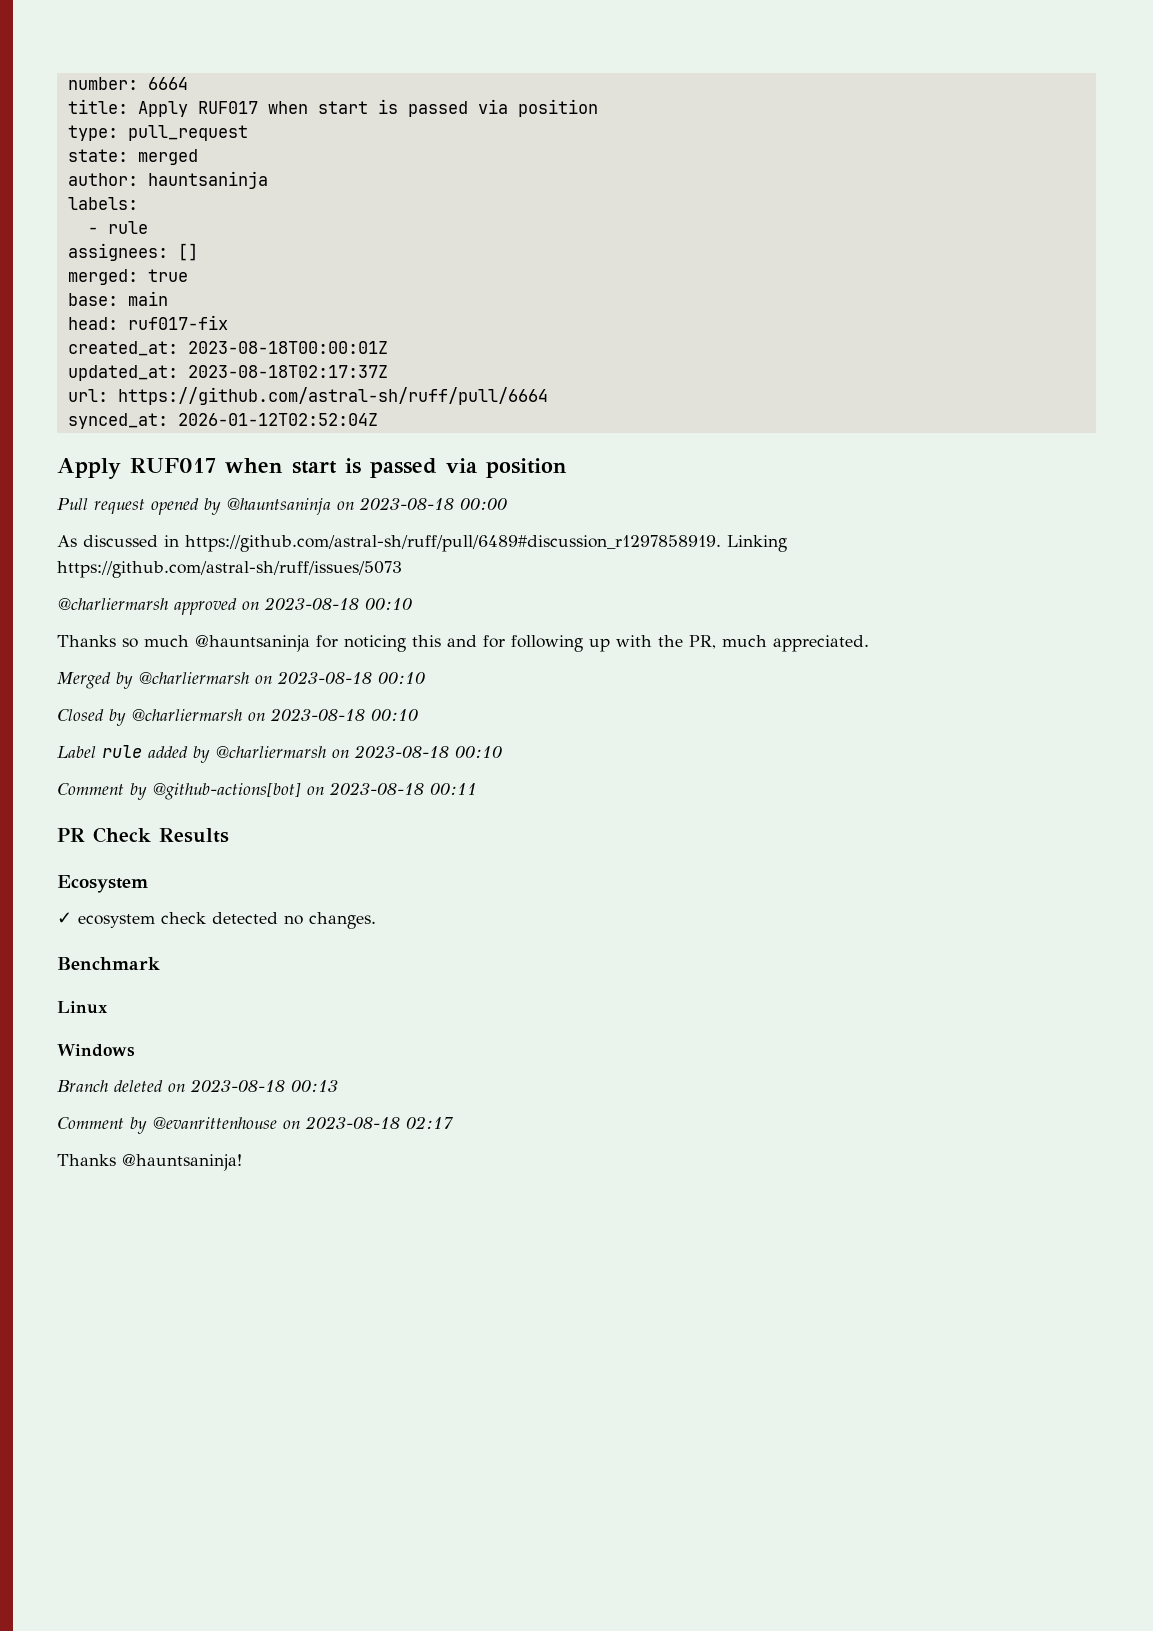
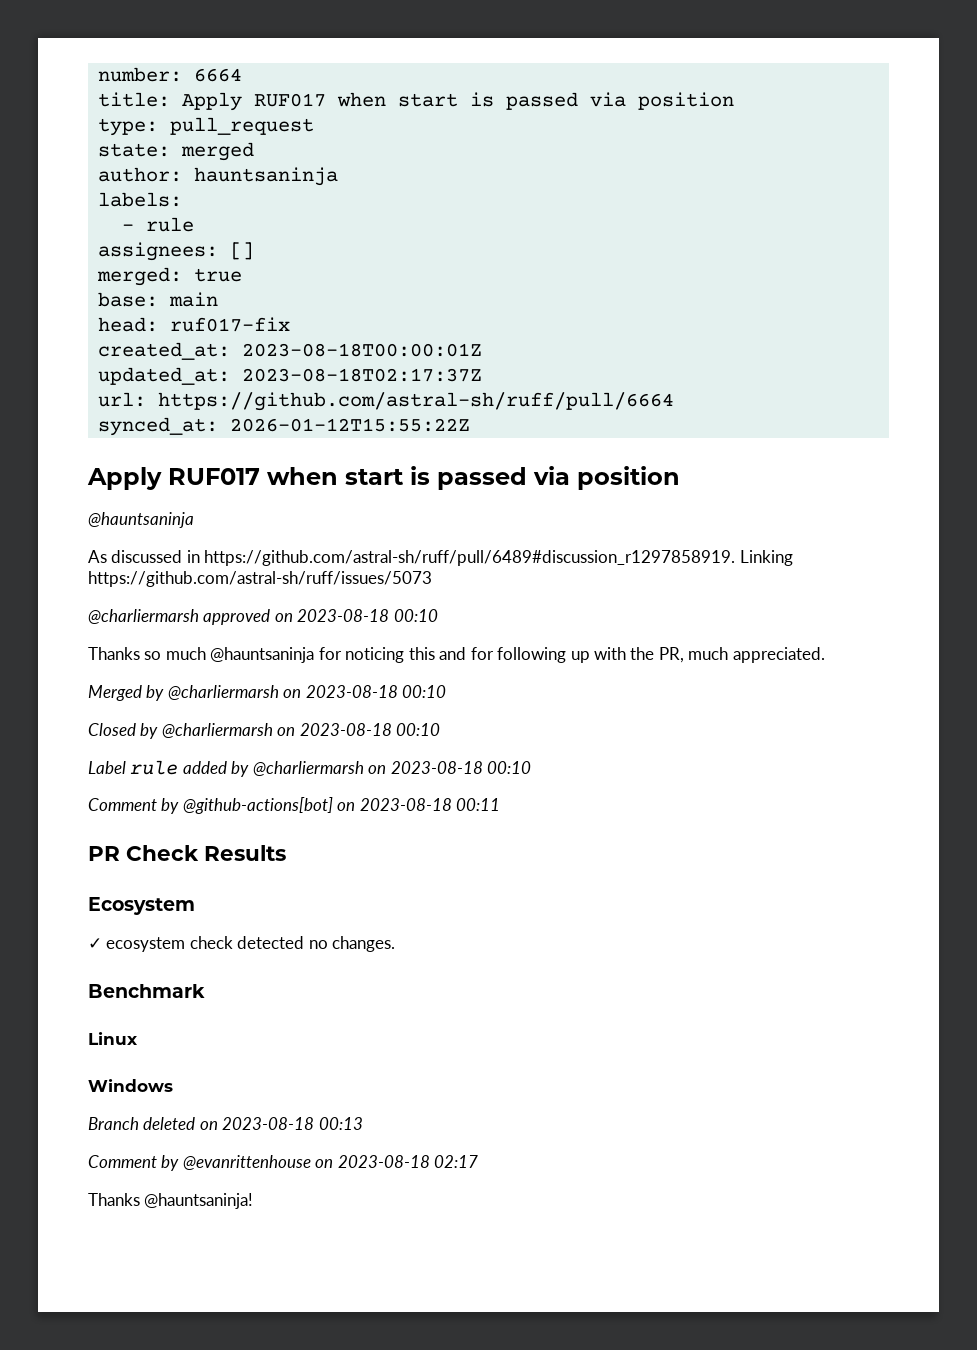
- synced_at: 2026-01-12T02:52:04Z
+ synced_at: 2026-01-12T15:55:22Z
  Apply RUF017 when start is passed via position
- Pull request opened by @hauntsaninja on 2023-08-18 00:00
+ @hauntsaninja

